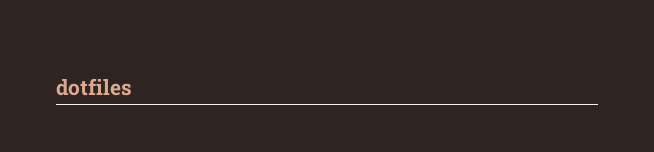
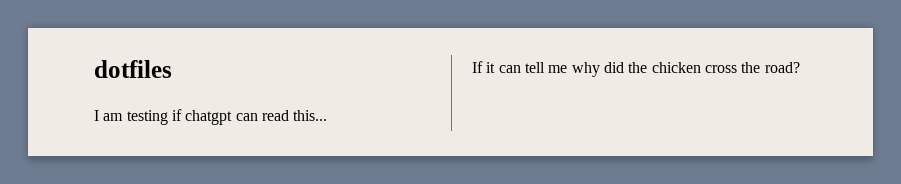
+ I am testing if chatgpt can read this...
+ If it can tell me why did the chicken cross the road?

